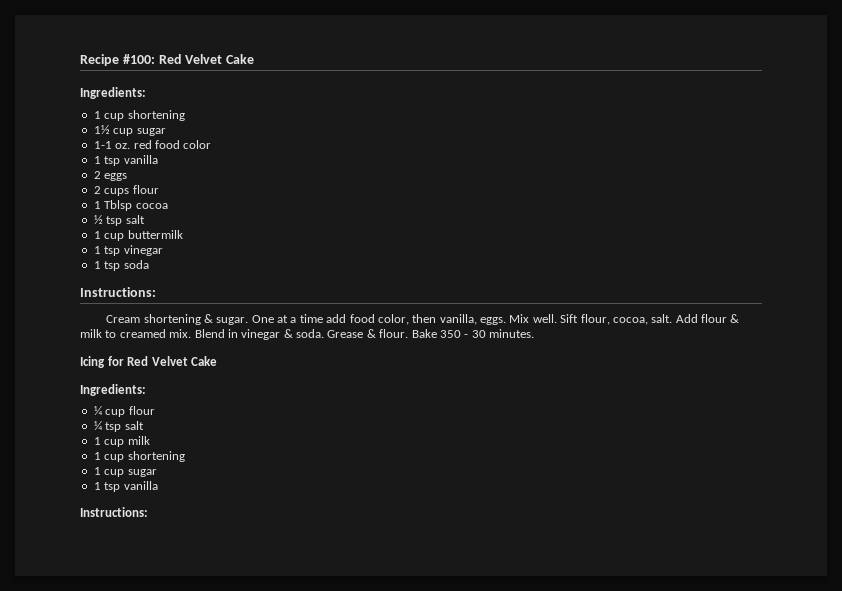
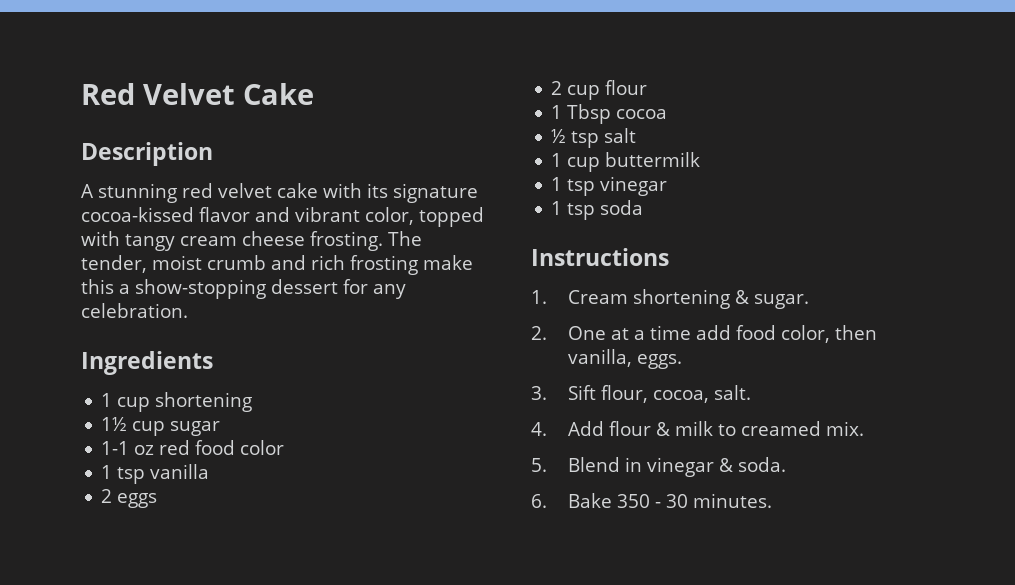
- Recipe #100: Red Velvet Cake
- Ingredients:
+ Red Velvet Cake
+ Description
+ A stunning red velvet cake with its signature cocoa-kissed flavor and vibrant color, topped with tangy cream cheese frosting. The tender, moist crumb and rich frosting make this a show-stopping dessert for any celebration.
+ Ingredients
- 1-1 oz. red food color
+ 1-1 oz red food color
- 2 cups flour
+ 2 cup flour
- 1 Tblsp cocoa
+ 1 Tbsp cocoa
  1 tsp soda
- Instructions:
- Cream shortening & sugar. One at a time add food color, then vanilla, eggs. Mix well. Sift flour, cocoa, salt. Add flour & milk to creamed mix. Blend in vinegar & soda. Grease & flour. Bake 350 - 30 minutes.
+ Instructions
+ 1. Cream shortening & sugar.
+ 2. One at a time add food color, then vanilla, eggs.
+ 3. Sift flour, cocoa, salt.
+ 4. Add flour & milk to creamed mix.
+ 5. Blend in vinegar & soda.
+ 6. Bake 350 - 30 minutes.
- Icing for Red Velvet Cake
- Ingredients:
- ¼ cup flour
- ¼ tsp salt
- 1 cup milk
- 1 cup shortening
- 1 cup sugar
- 1 tsp vanilla
- Instructions:

